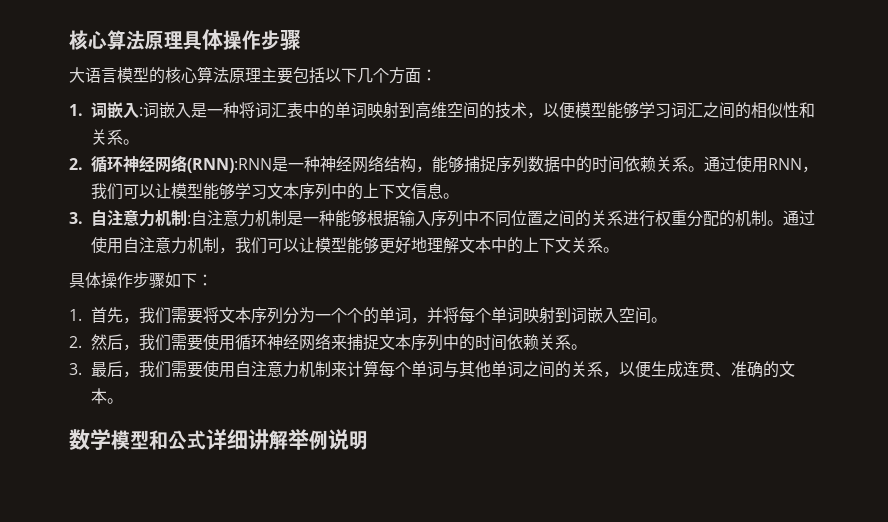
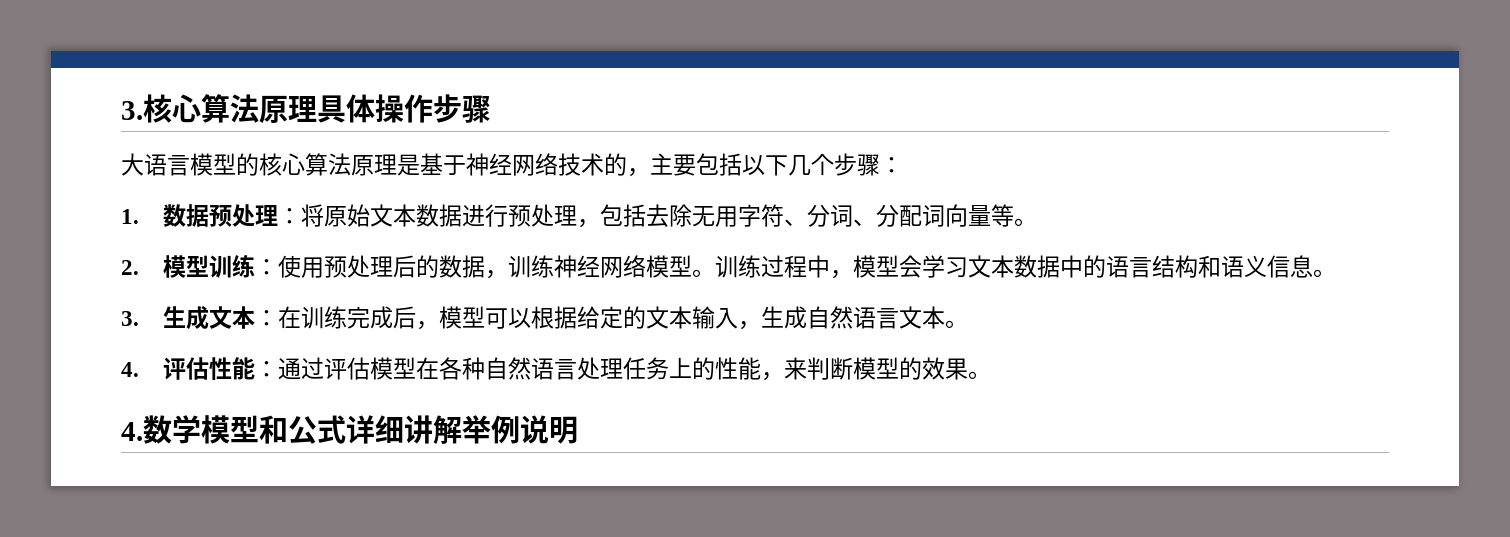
- 核心算法原理具体操作步骤
+ 3.核心算法原理具体操作步骤
- 大语言模型的核心算法原理主要包括以下几个方面：
- 1.词嵌入:词嵌入是一种将词汇表中的单词映射到高维空间的技术，以便模型能够学习词汇之间的相似性和关系。
- 2.循环神经网络(RNN):RNN是一种神经网络结构，能够捕捉序列数据中的时间依赖关系。通过使用RNN，我们可以让模型能够学习文本序列中的上下文信息。
- 3.自注意力机制:自注意力机制是一种能够根据输入序列中不同位置之间的关系进行权重分配的机制。通过使用自注意力机制，我们可以让模型能够更好地理解文本中的上下文关系。
- 具体操作步骤如下：
- 1.首先，我们需要将文本序列分为一个个的单词，并将每个单词映射到词嵌入空间。
- 2.然后，我们需要使用循环神经网络来捕捉文本序列中的时间依赖关系。
- 3.最后，我们需要使用自注意力机制来计算每个单词与其他单词之间的关系，以便生成连贯、准确的文本。
- 数学模型和公式详细讲解举例说明
+ 大语言模型的核心算法原理是基于神经网络技术的，主要包括以下几个步骤：
+ 1.数据预处理：将原始文本数据进行预处理，包括去除无用字符、分词、分配词向量等。
+ 2.模型训练：使用预处理后的数据，训练神经网络模型。训练过程中，模型会学习文本数据中的语言结构和语义信息。
+ 3.生成文本：在训练完成后，模型可以根据给定的文本输入，生成自然语言文本。
+ 4.评估性能：通过评估模型在各种自然语言处理任务上的性能，来判断模型的效果。
+ 4.数学模型和公式详细讲解举例说明

